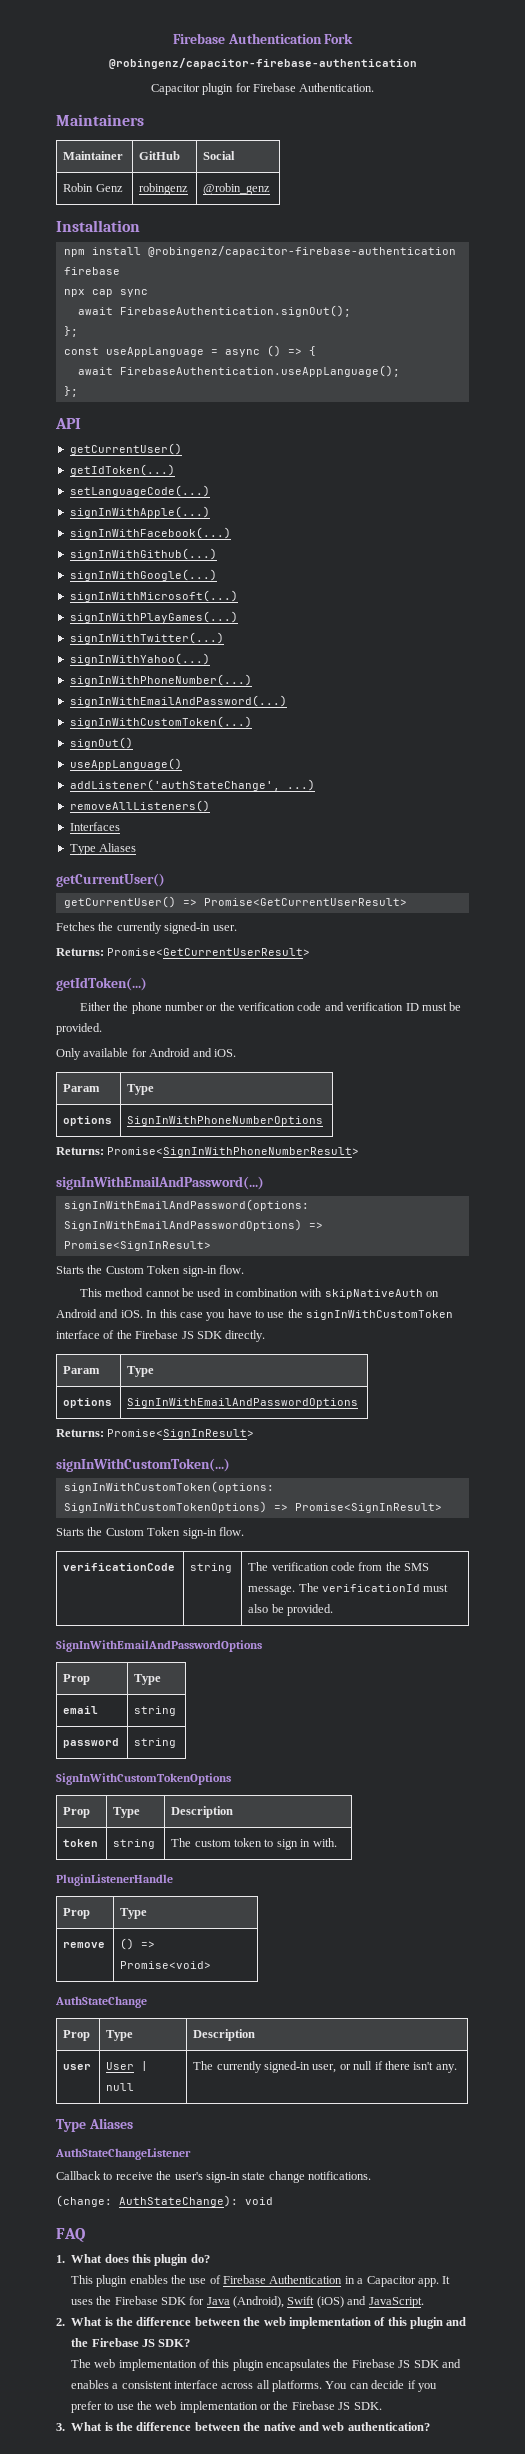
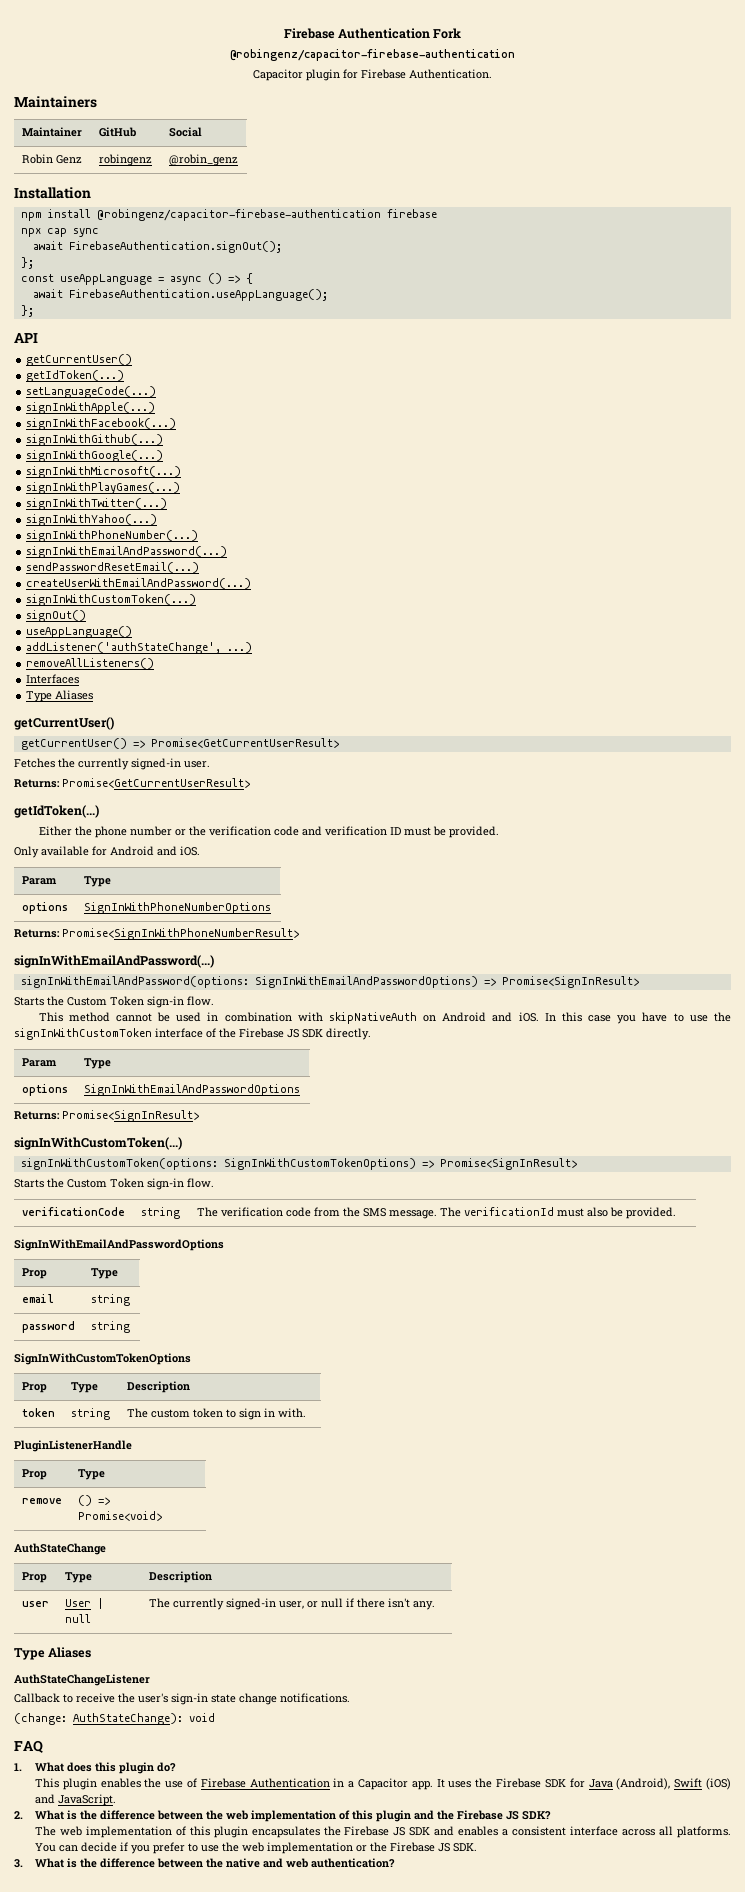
+ sendPasswordResetEmail(...)
+ createUserWithEmailAndPassword(...)

